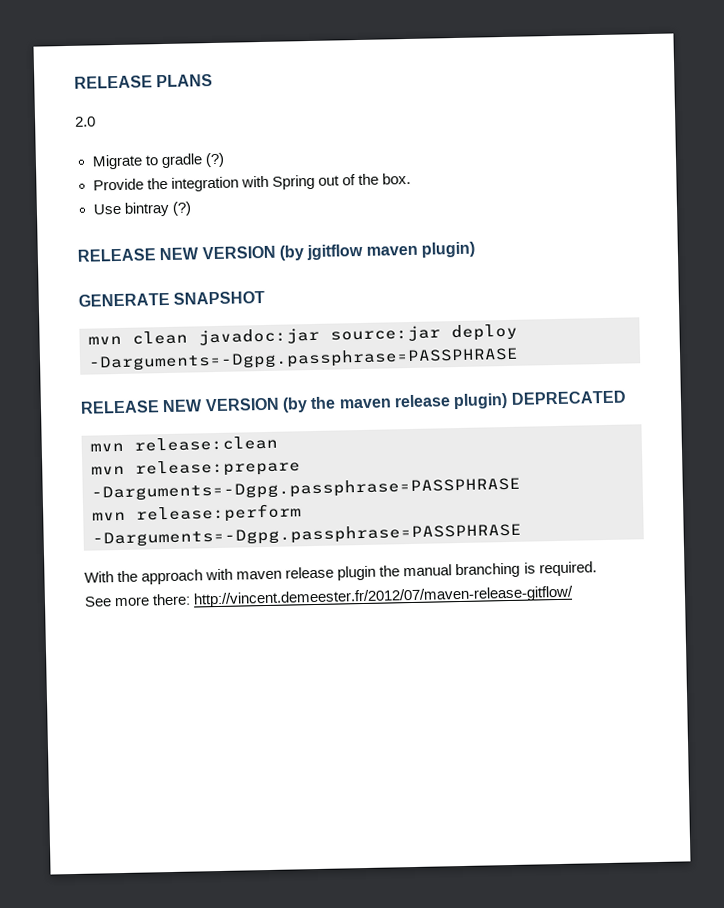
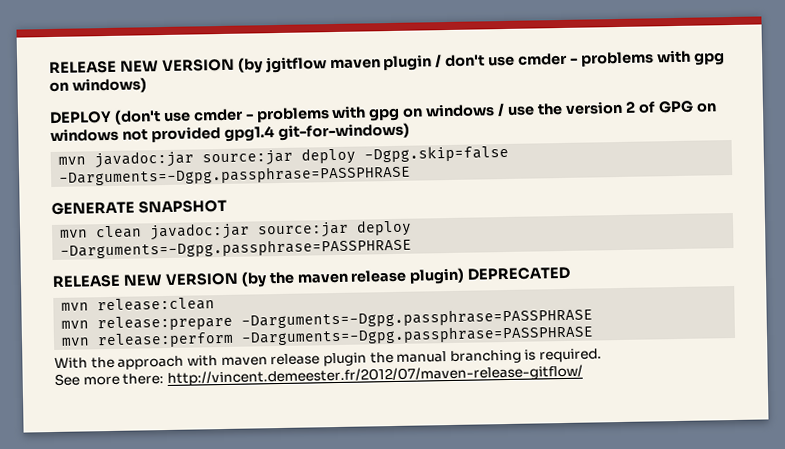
- RELEASE PLANS
- 2.0
- Migrate to gradle (?)
- Provide the integration with Spring out of the box.
- Use bintray (?)
- RELEASE NEW VERSION (by jgitflow maven plugin)
+ RELEASE NEW VERSION (by jgitflow maven plugin / don't use cmder - problems with gpg on windows)
+ DEPLOY (don't use cmder - problems with gpg on windows / use the version 2 of GPG on windows not provided gpg1.4 git-for-windows)
+ mvn javadoc:jar source:jar deploy -Dgpg.skip=false -Darguments=-Dgpg.passphrase=PASSPHRASE

